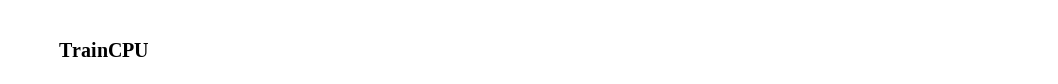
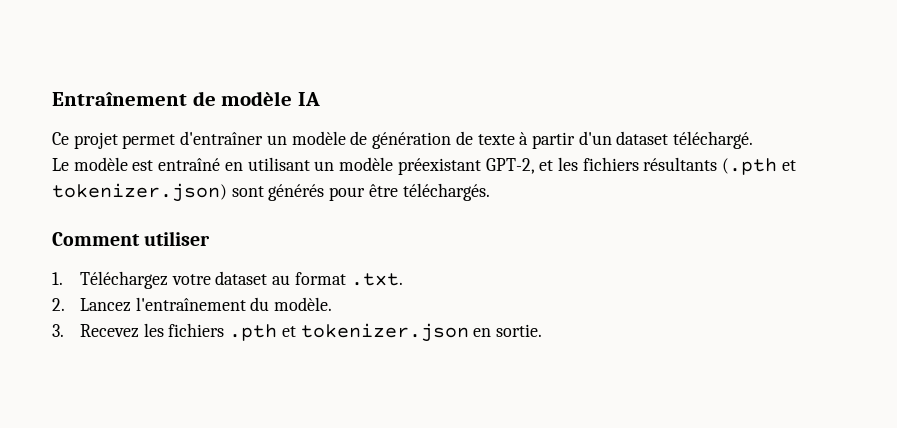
- TrainCPU
+ Entraînement de modèle IA
+ Ce projet permet d'entraîner un modèle de génération de texte à partir d'un dataset téléchargé.
+ Le modèle est entraîné en utilisant un modèle préexistant GPT-2, et les fichiers résultants (.pth et tokenizer.json) sont générés pour être téléchargés.
+ Comment utiliser
+ 1. Téléchargez votre dataset au format .txt.
+ 2. Lancez l'entraînement du modèle.
+ 3. Recevez les fichiers .pth et tokenizer.json en sortie.

